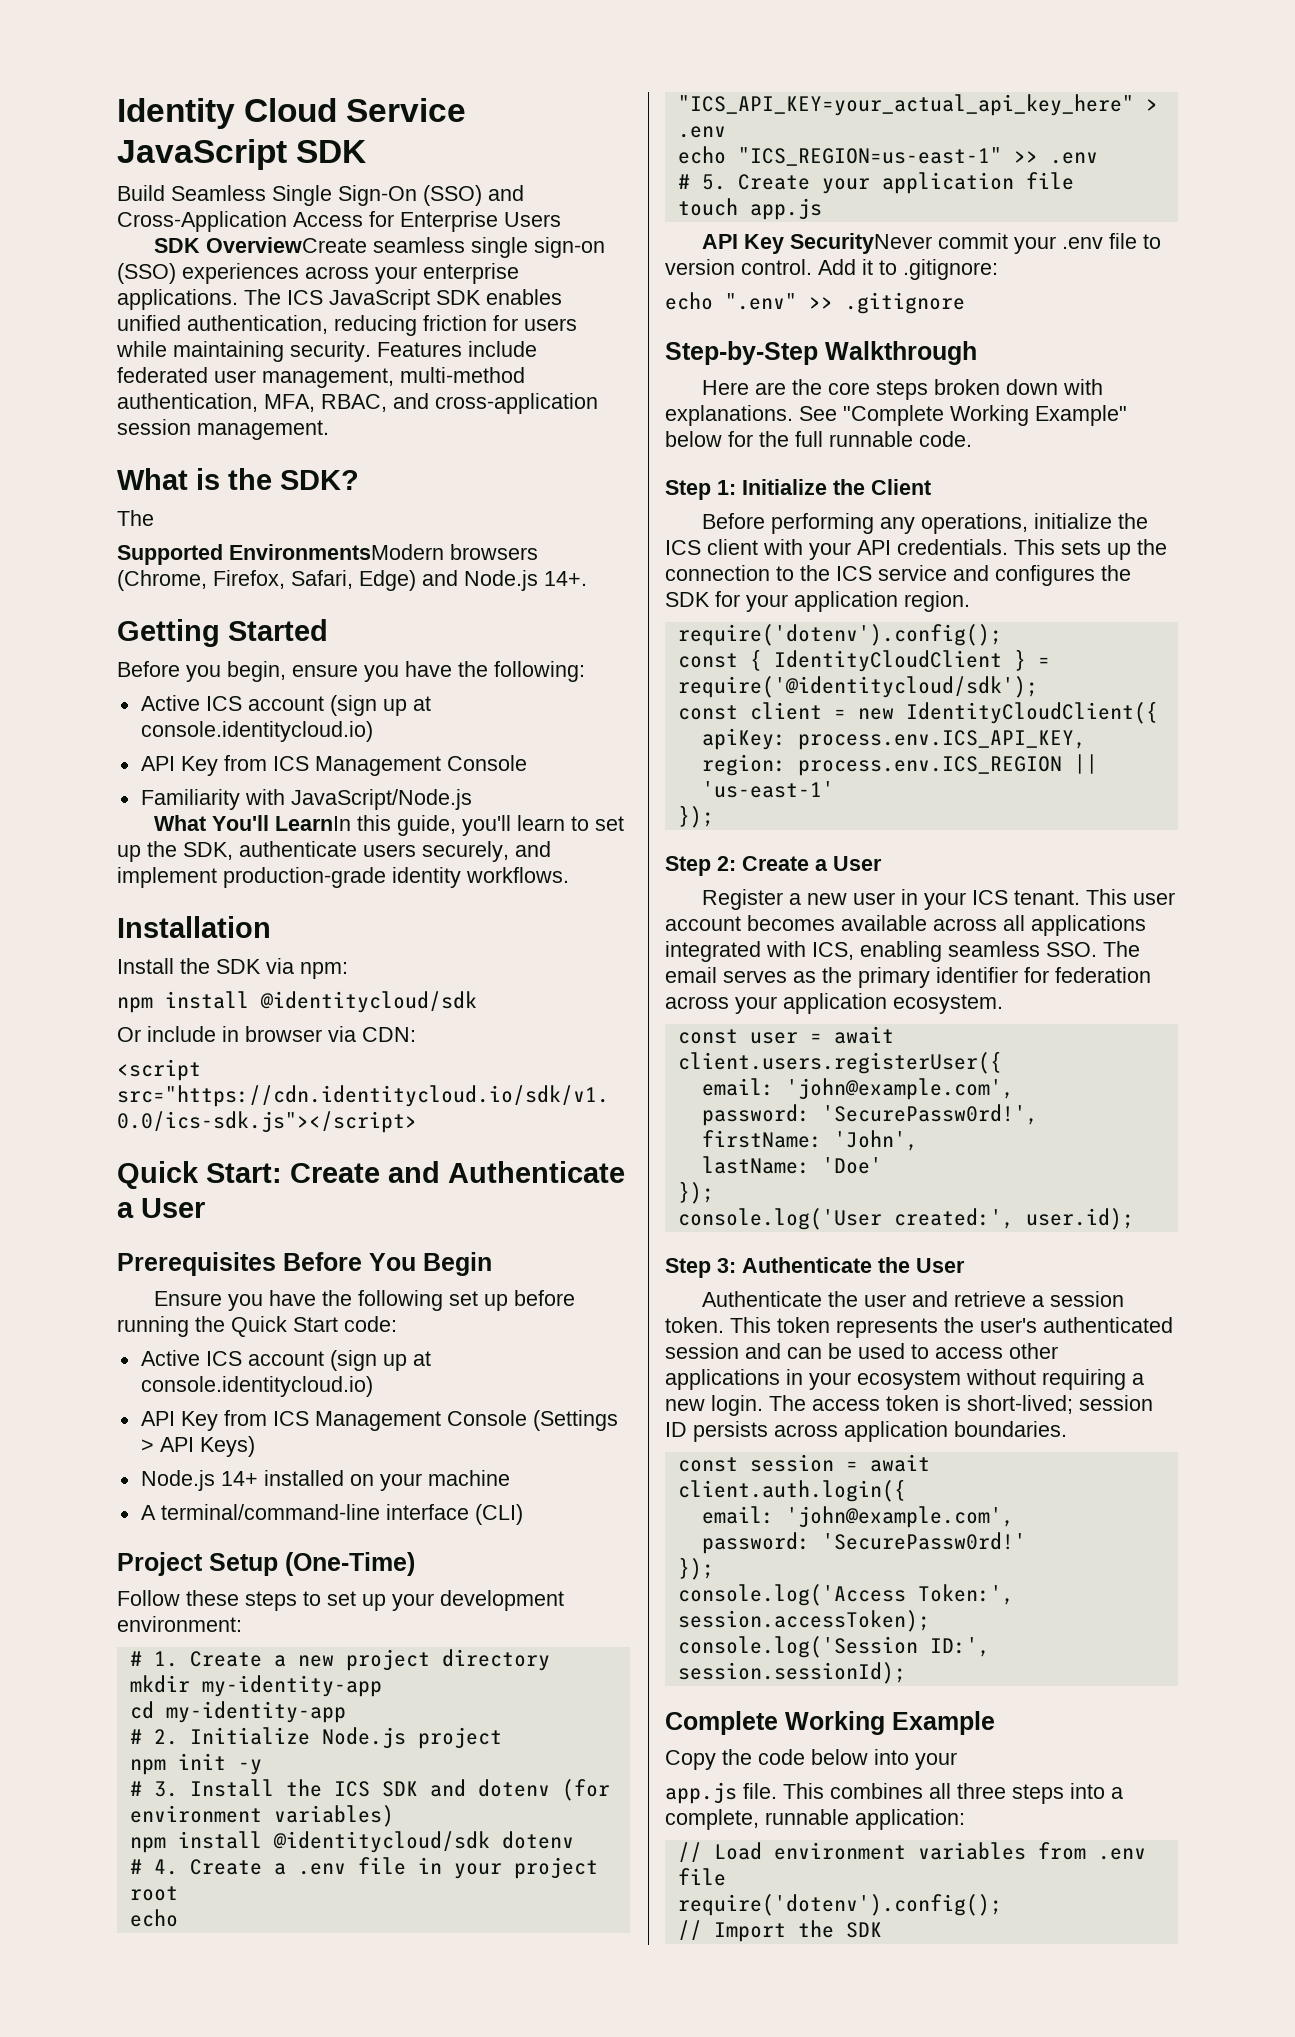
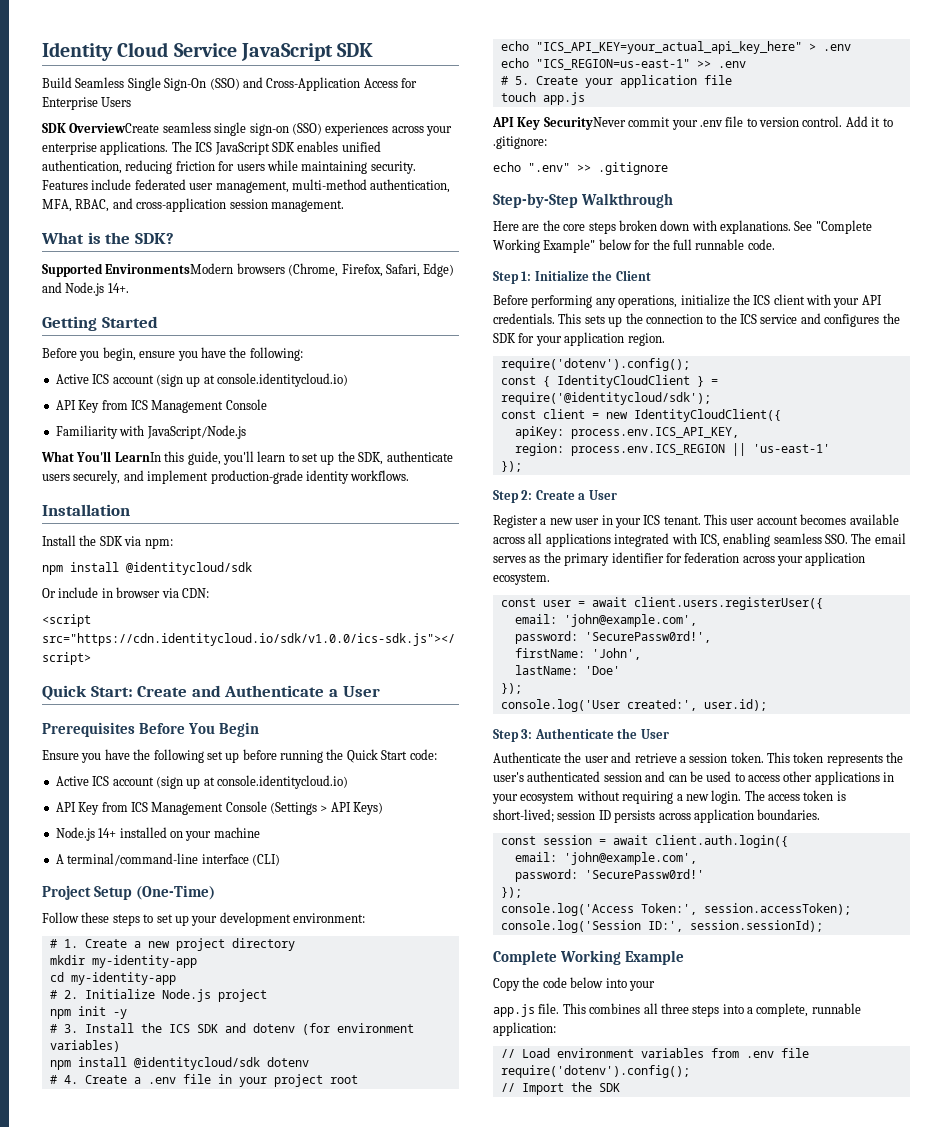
  What is the SDK?
- The

